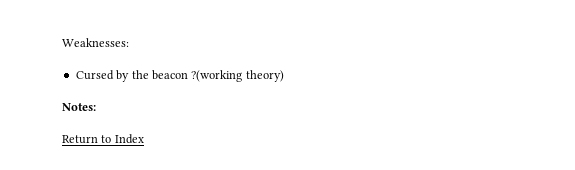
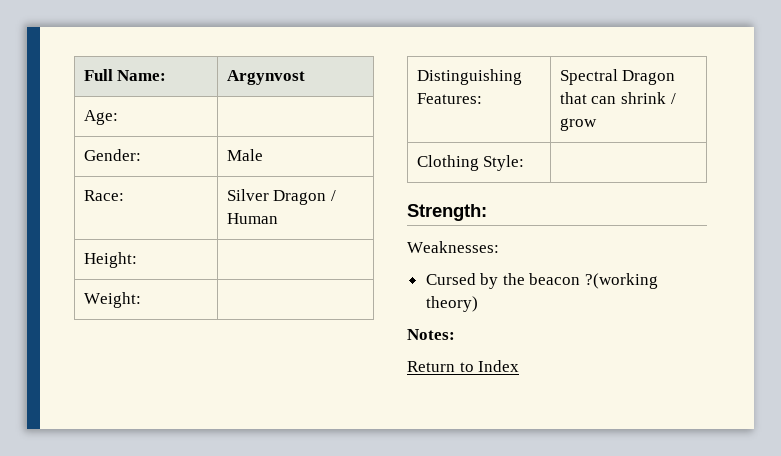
+ Full Name: | Argynvost
+ Age: |
+ Gender: | Male
+ Race: | Silver Dragon / Human
+ Height: |
+ Weight: |
+ Distinguishing Features: | Spectral Dragon that can shrink / grow
+ Clothing Style: |
+ Strength:

